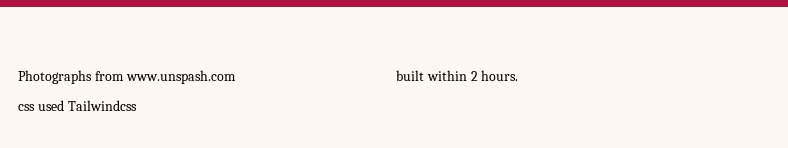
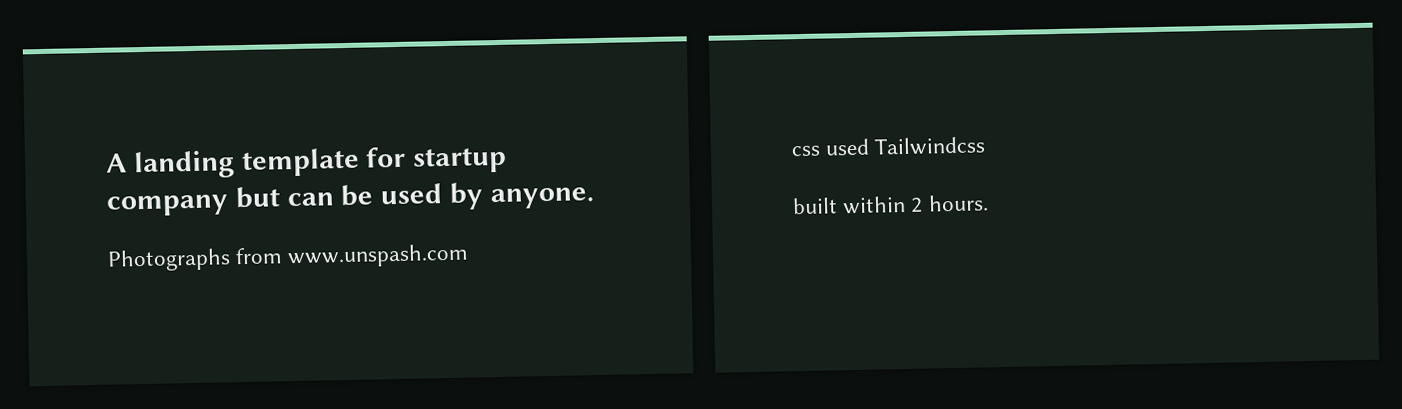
+ A landing template for startup company but can be used by anyone.

